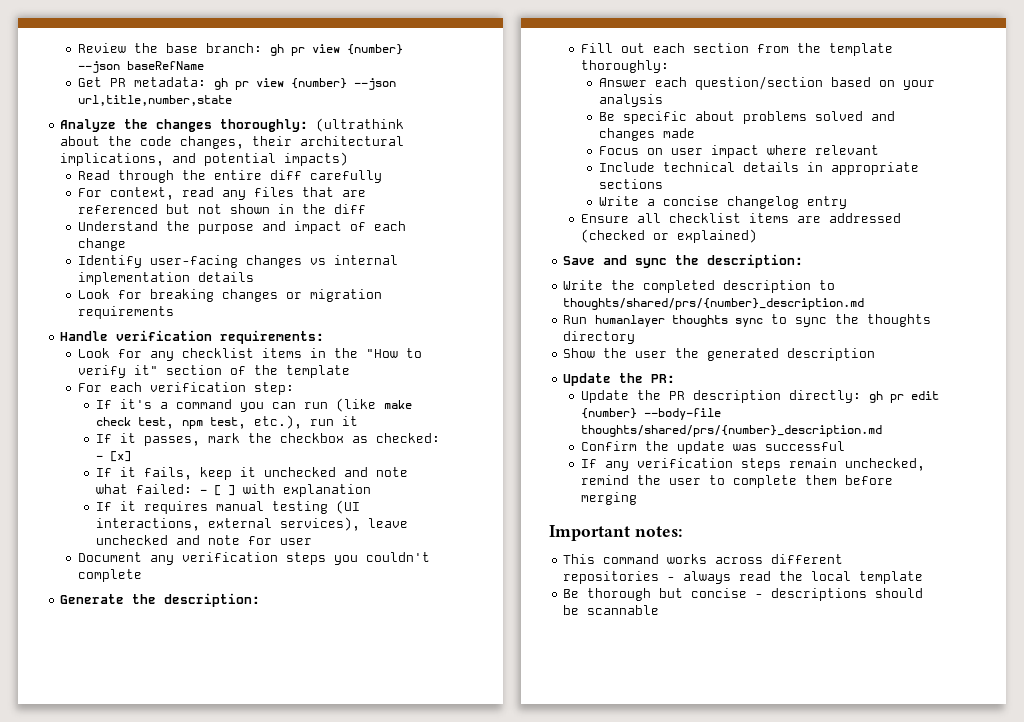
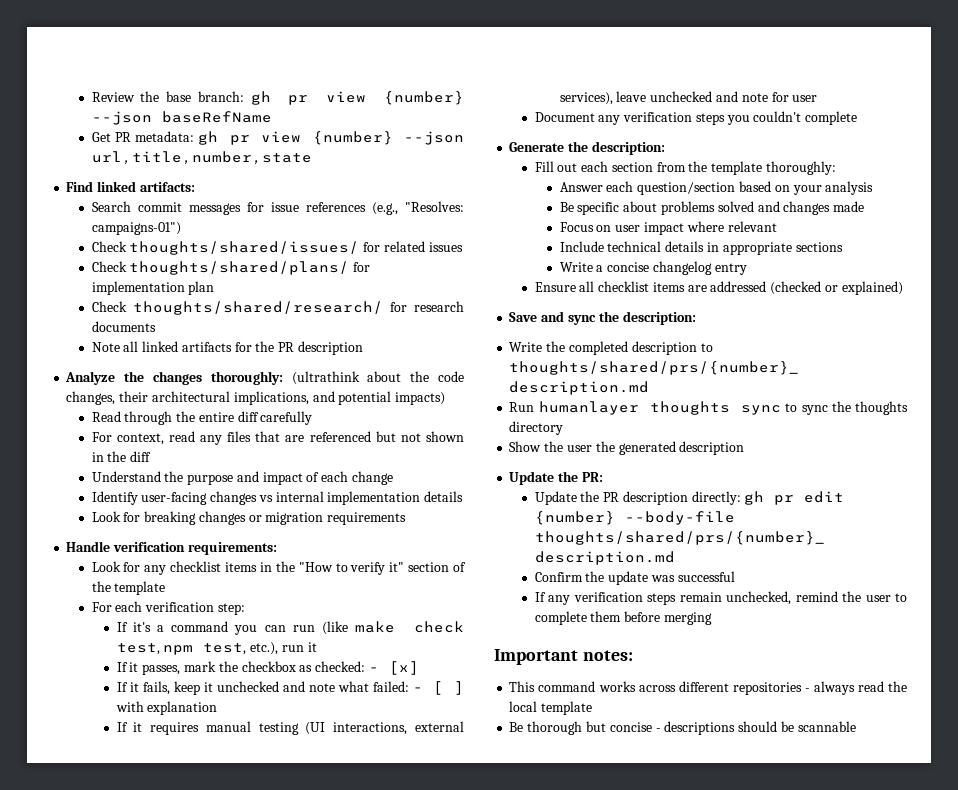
+ Find linked artifacts:
+ Search commit messages for issue references (e.g., "Resolves: campaigns-01")
+ Check thoughts/shared/issues/ for related issues
+ Check thoughts/shared/plans/ for implementation plan
+ Check thoughts/shared/research/ for research documents
+ Note all linked artifacts for the PR description

